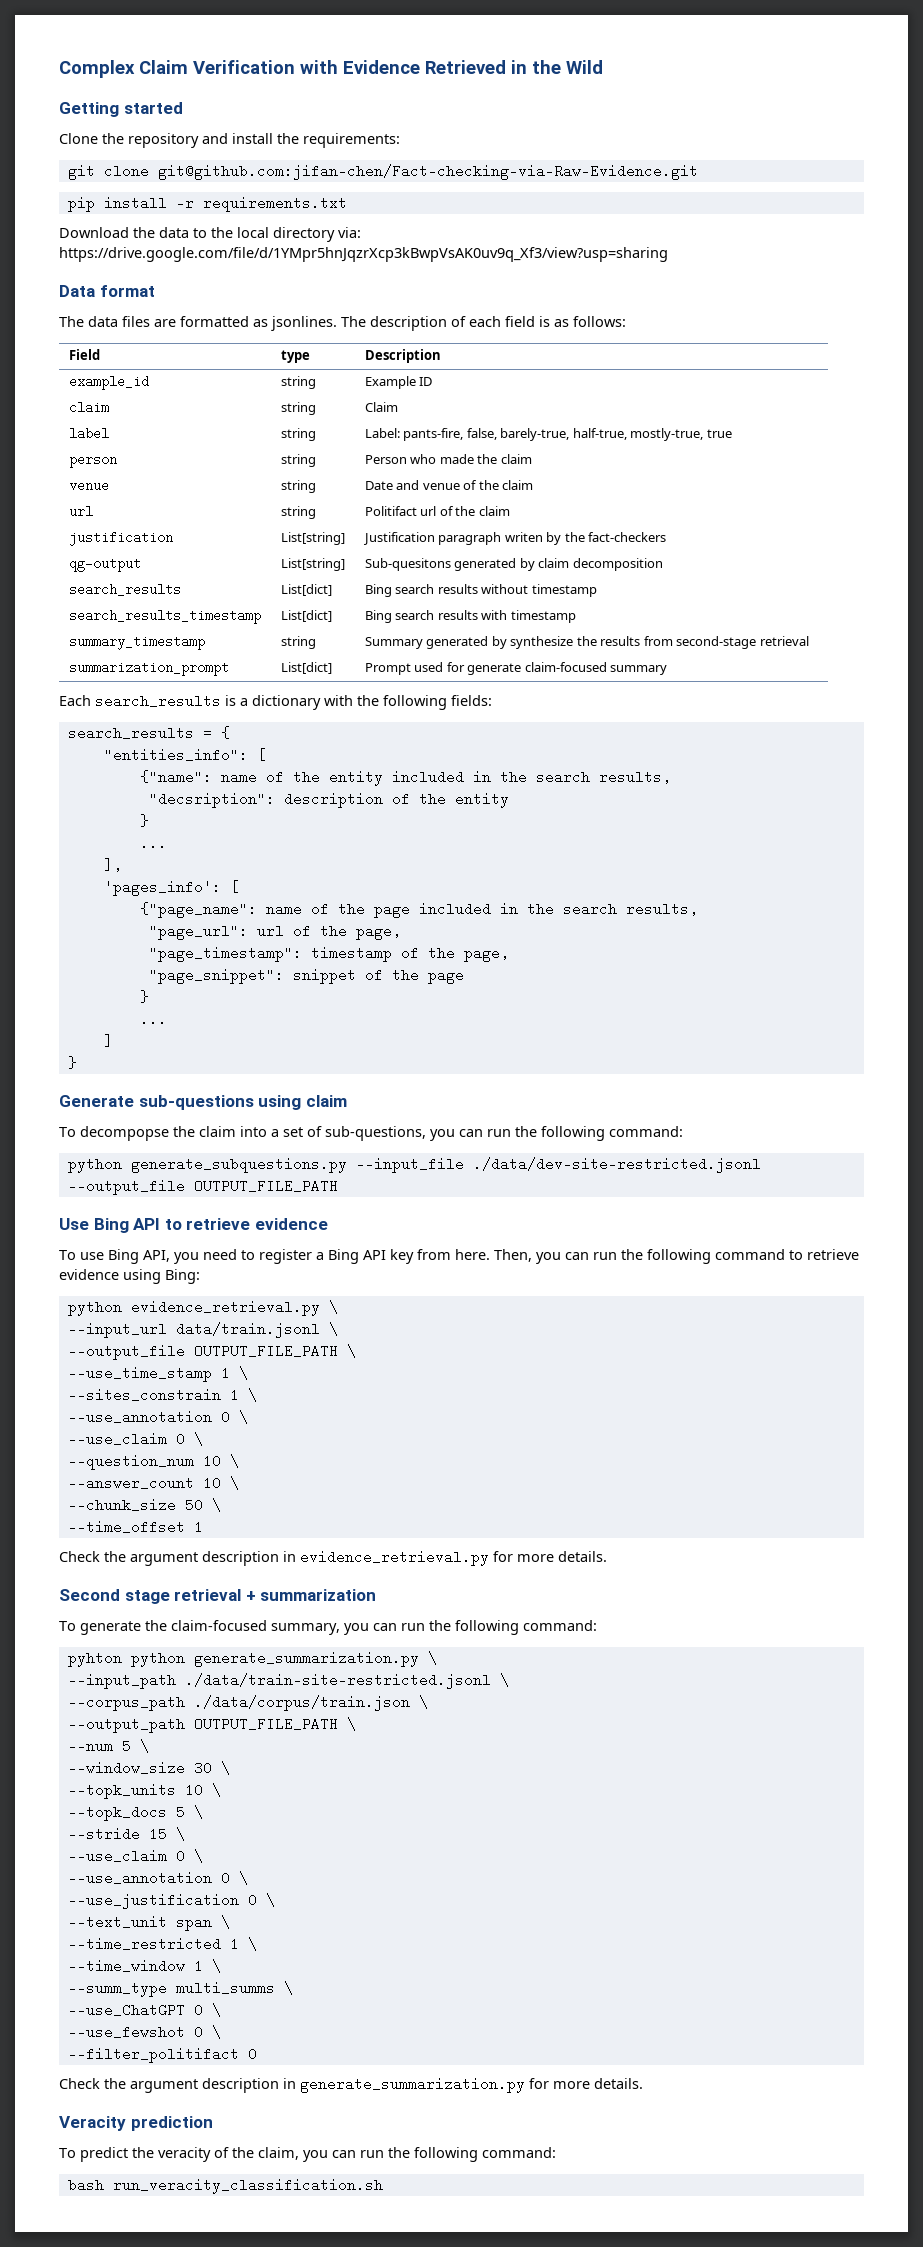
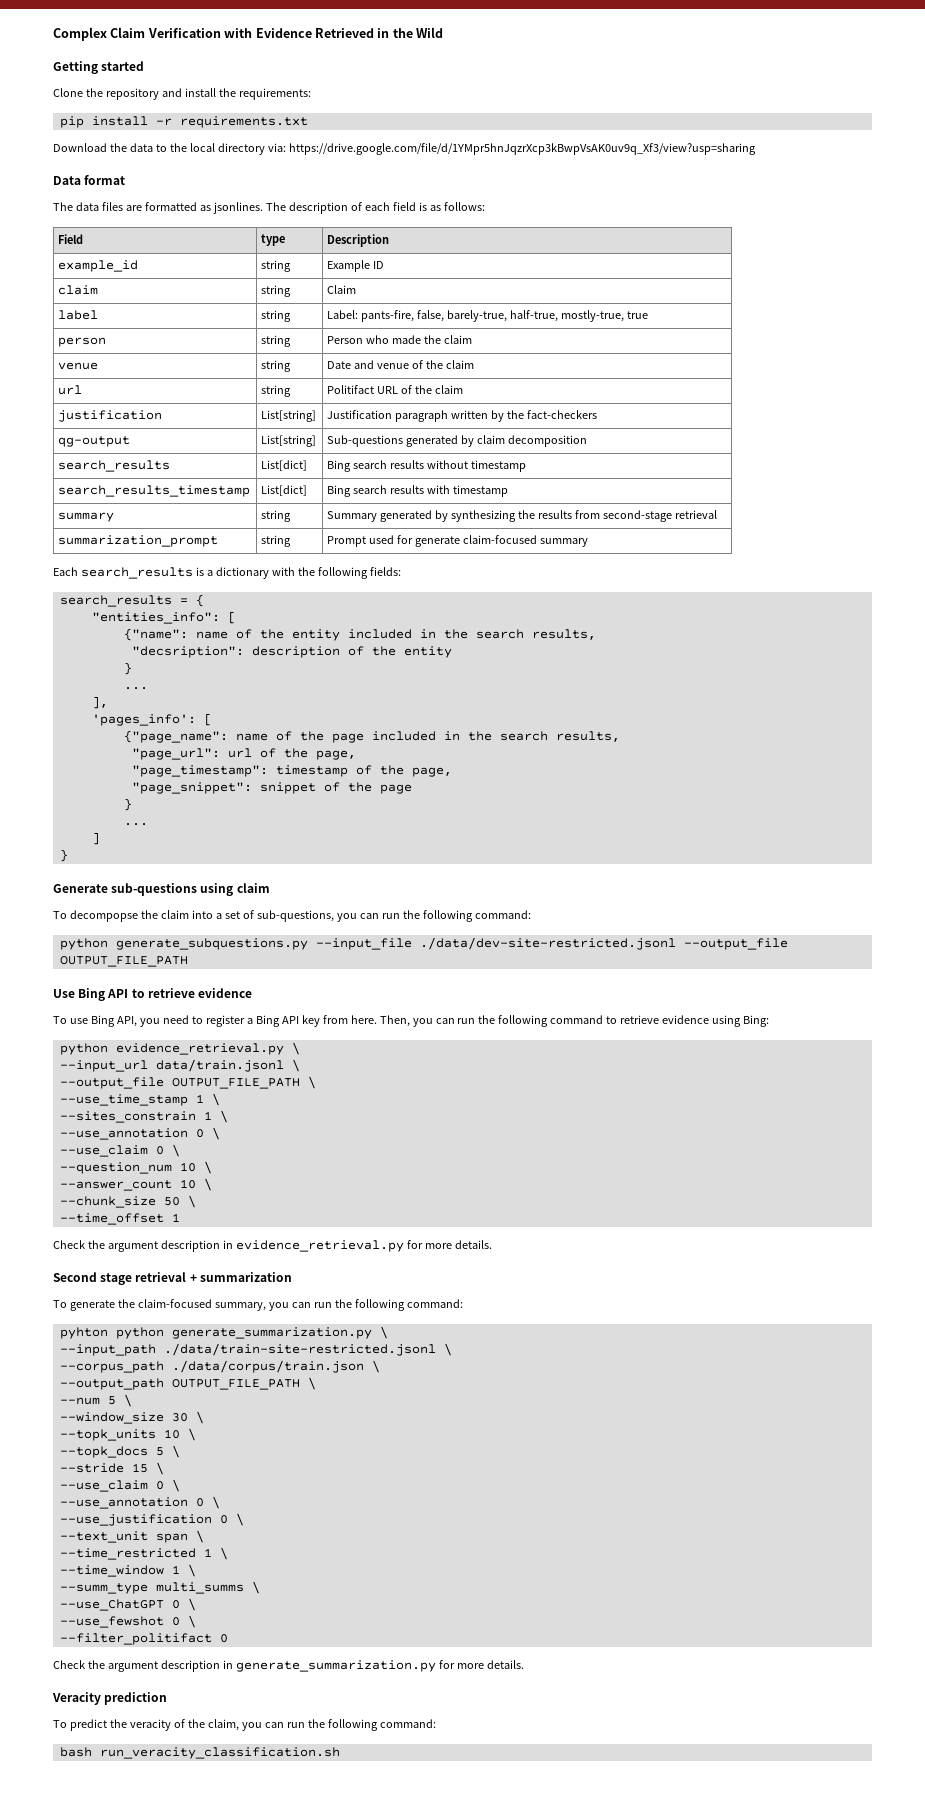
- git clone git@github.com:jifan-chen/Fact-checking-via-Raw-Evidence.git
- url | string | Politifact url of the claim
+ url | string | Politifact URL of the claim
- justification | List[string] | Justification paragraph writen by the fact-checkers
+ justification | List[string] | Justification paragraph written by the fact-checkers
- qg-output | List[string] | Sub-quesitons generated by claim decomposition
+ qg-output | List[string] | Sub-questions generated by claim decomposition
- summary_timestamp | string | Summary generated by synthesize the results from second-stage retrieval
+ summary | string | Summary generated by synthesizing the results from second-stage retrieval
- summarization_prompt | List[dict] | Prompt used for generate claim-focused summary
+ summarization_prompt | string | Prompt used for generate claim-focused summary

